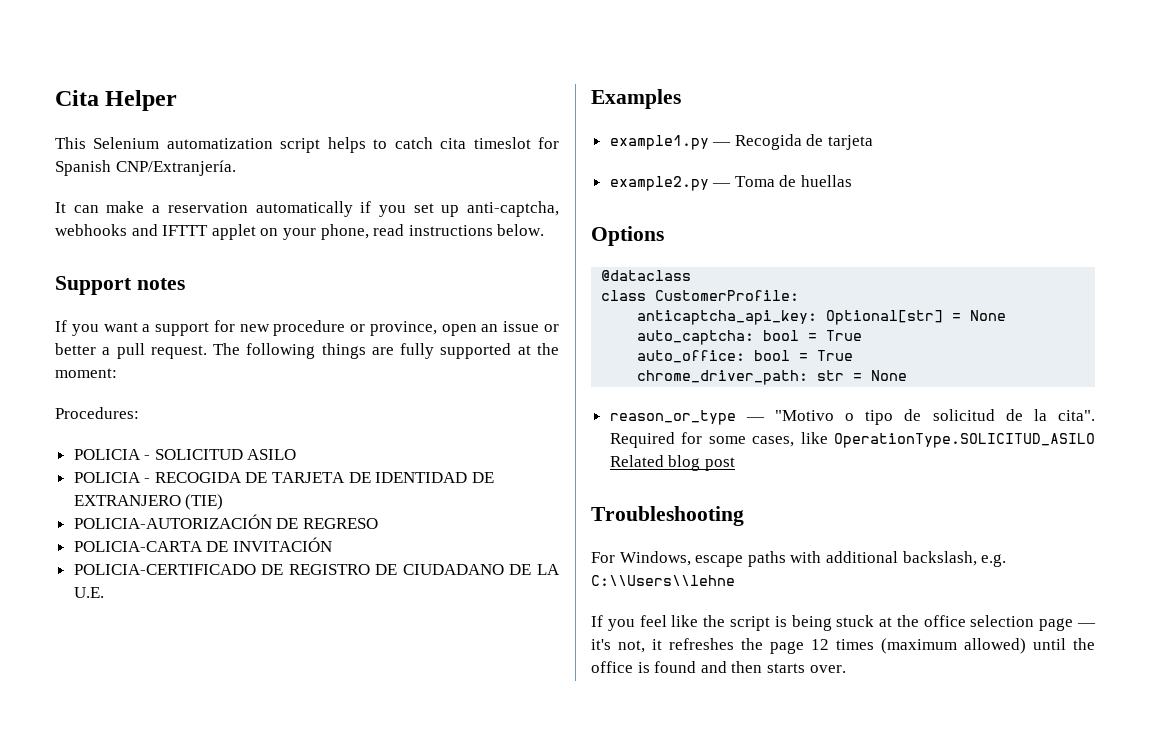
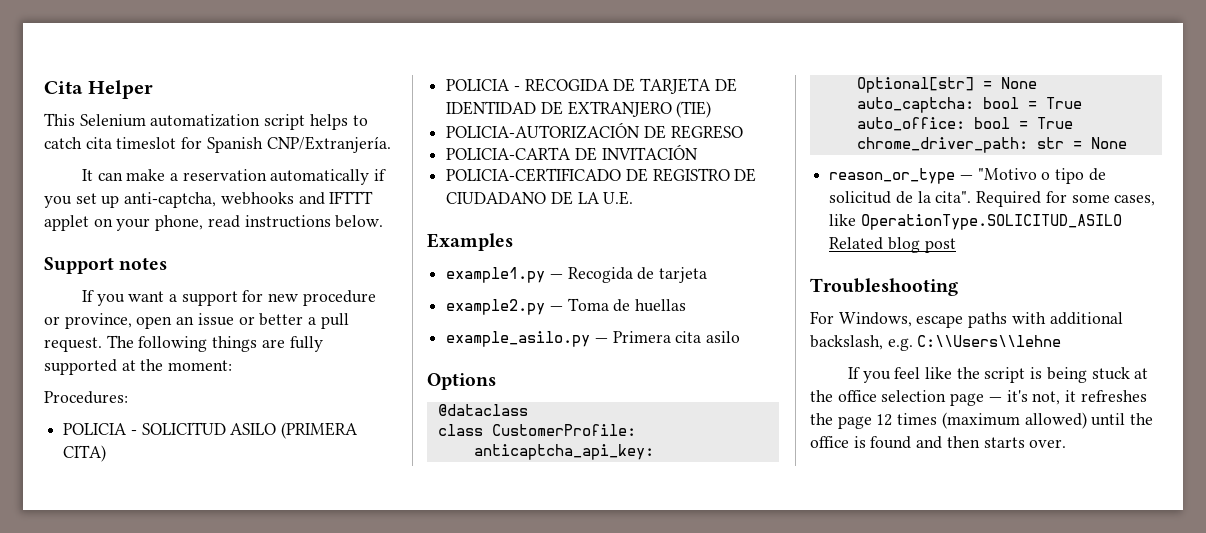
- POLICIA - SOLICITUD ASILO
+ POLICIA - SOLICITUD ASILO (PRIMERA CITA)
+ example_asilo.py — Primera cita asilo

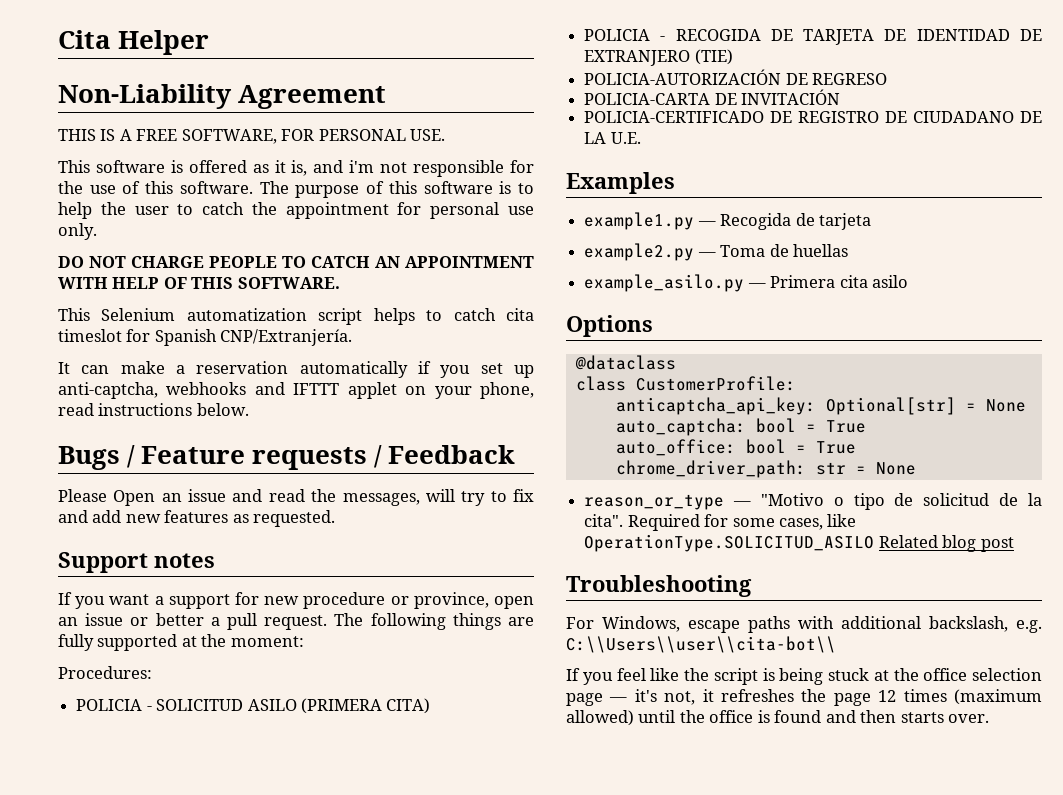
+ Non-Liability Agreement
+ THIS IS A FREE SOFTWARE, FOR PERSONAL USE.
+ This software is offered as it is, and i'm not responsible for the use of this software. The purpose of this software is to help the user to catch the appointment for personal use only.
+ DO NOT CHARGE PEOPLE TO CATCH AN APPOINTMENT WITH HELP OF THIS SOFTWARE.
+ Bugs / Feature requests / Feedback
+ Please Open an issue and read the messages, will try to fix and add new features as requested.
- For Windows, escape paths with additional backslash, e.g. C:\\Users\\lehne
+ For Windows, escape paths with additional backslash, e.g. C:\\Users\\user\\cita-bot\\

